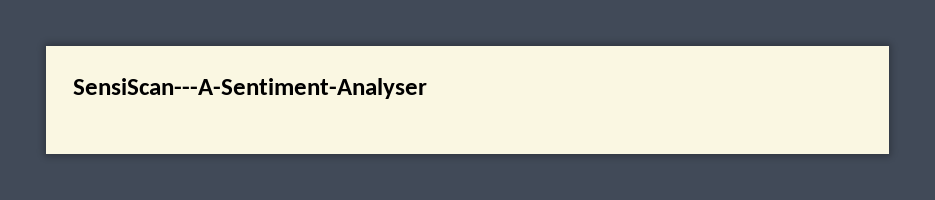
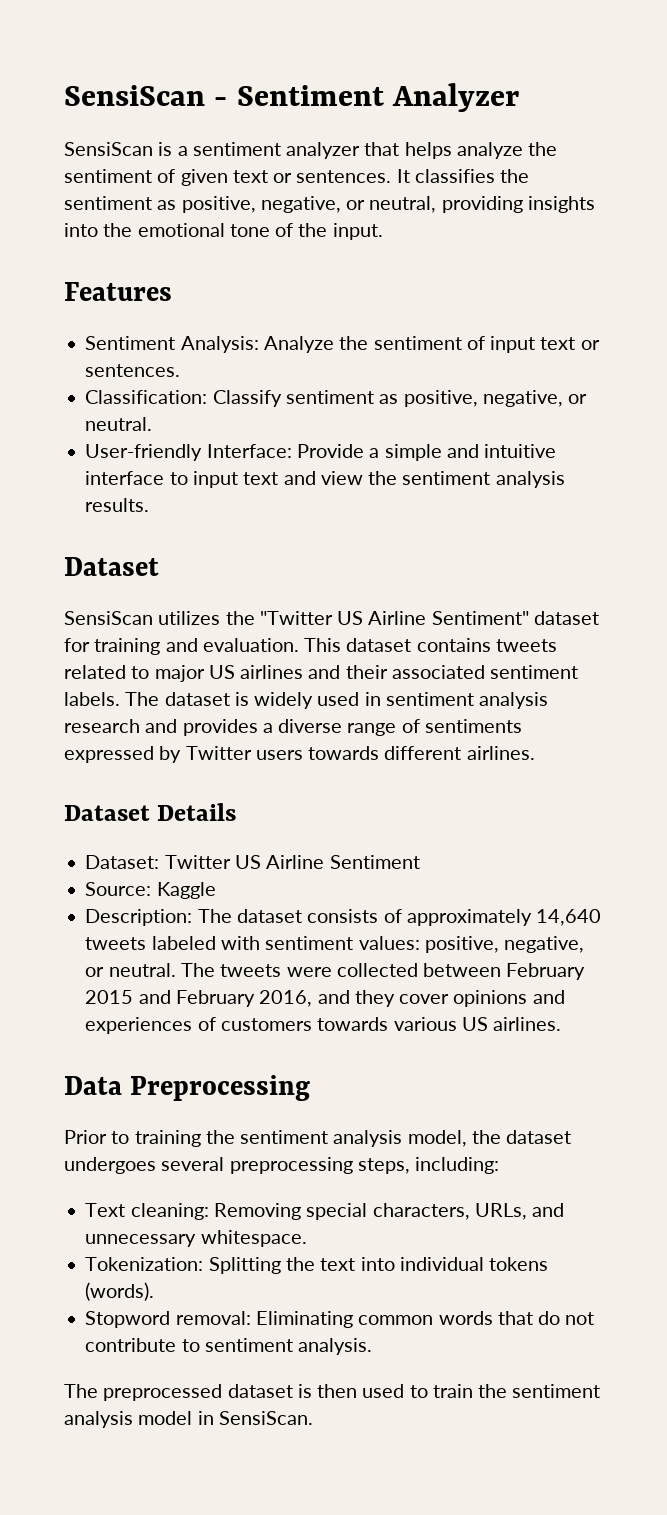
- SensiScan---A-Sentiment-Analyser
+ SensiScan - Sentiment Analyzer
+ SensiScan is a sentiment analyzer that helps analyze the sentiment of given text or sentences. It classifies the sentiment as positive, negative, or neutral, providing insights into the emotional tone of the input.
+ Features
+ Sentiment Analysis: Analyze the sentiment of input text or sentences.
+ Classification: Classify sentiment as positive, negative, or neutral.
+ User-friendly Interface: Provide a simple and intuitive interface to input text and view the sentiment analysis results.
+ Dataset
+ SensiScan utilizes the "Twitter US Airline Sentiment" dataset for training and evaluation. This dataset contains tweets related to major US airlines and their associated sentiment labels. The dataset is widely used in sentiment analysis research and provides a diverse range of sentiments expressed by Twitter users towards different airlines.
+ Dataset Details
+ Dataset: Twitter US Airline Sentiment
+ Source: Kaggle
+ Description: The dataset consists of approximately 14,640 tweets labeled with sentiment values: positive, negative, or neutral. The tweets were collected between February 2015 and February 2016, and they cover opinions and experiences of customers towards various US airlines.
+ Data Preprocessing
+ Prior to training the sentiment analysis model, the dataset undergoes several preprocessing steps, including:
+ Text cleaning: Removing special characters, URLs, and unnecessary whitespace.
+ Tokenization: Splitting the text into individual tokens (words).
+ Stopword removal: Eliminating common words that do not contribute to sentiment analysis.
+ The preprocessed dataset is then used to train the sentiment analysis model in SensiScan.

